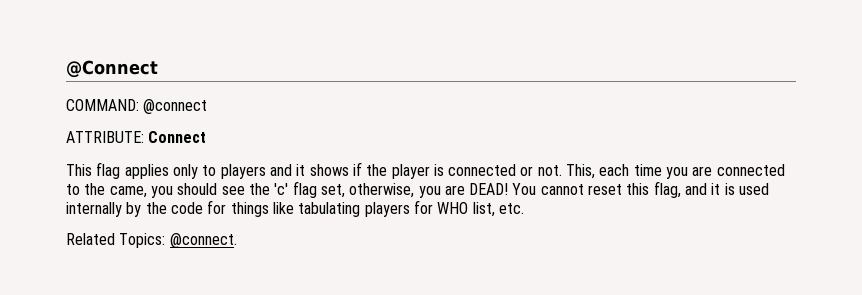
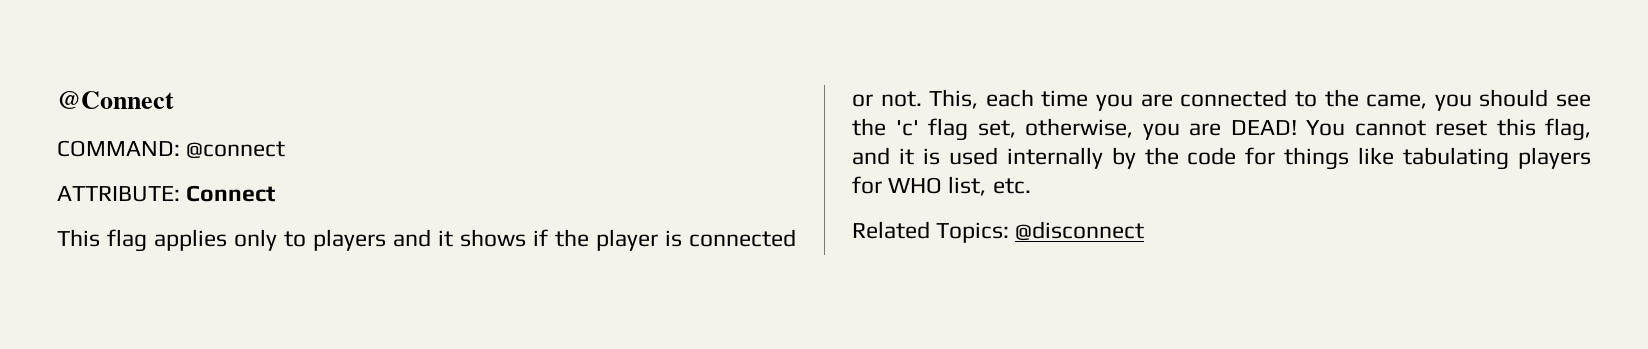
- Related Topics: @connect.
+ Related Topics: @disconnect

